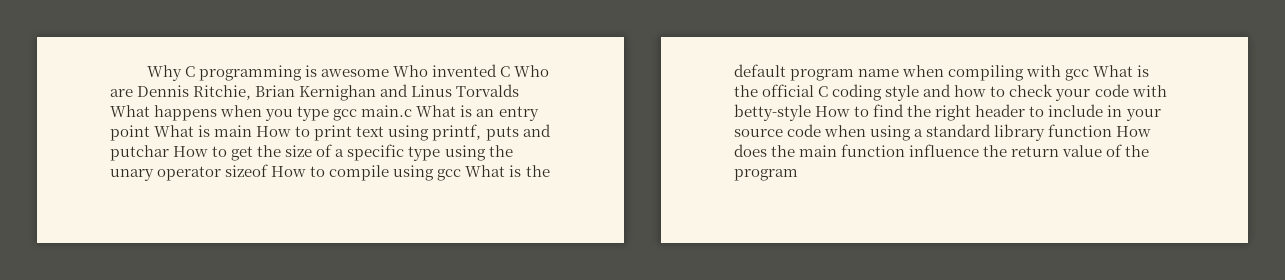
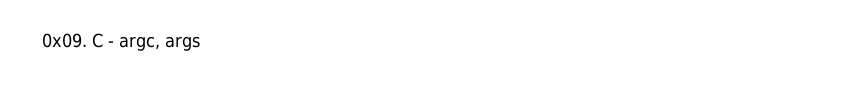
- Why C programming is awesome Who invented C Who are Dennis Ritchie, Brian Kernighan and Linus Torvalds What happens when you type gcc main.c What is an entry point What is main How to print text using printf, puts and putchar How to get the size of a specific type using the unary operator sizeof How to compile using gcc What is the default program name when compiling with gcc What is the official C coding style and how to check your code with betty-style How to find the right header to include in your source code when using a standard library function How does the main function influence the return value of the program
+ 0x09. C - argc, args

